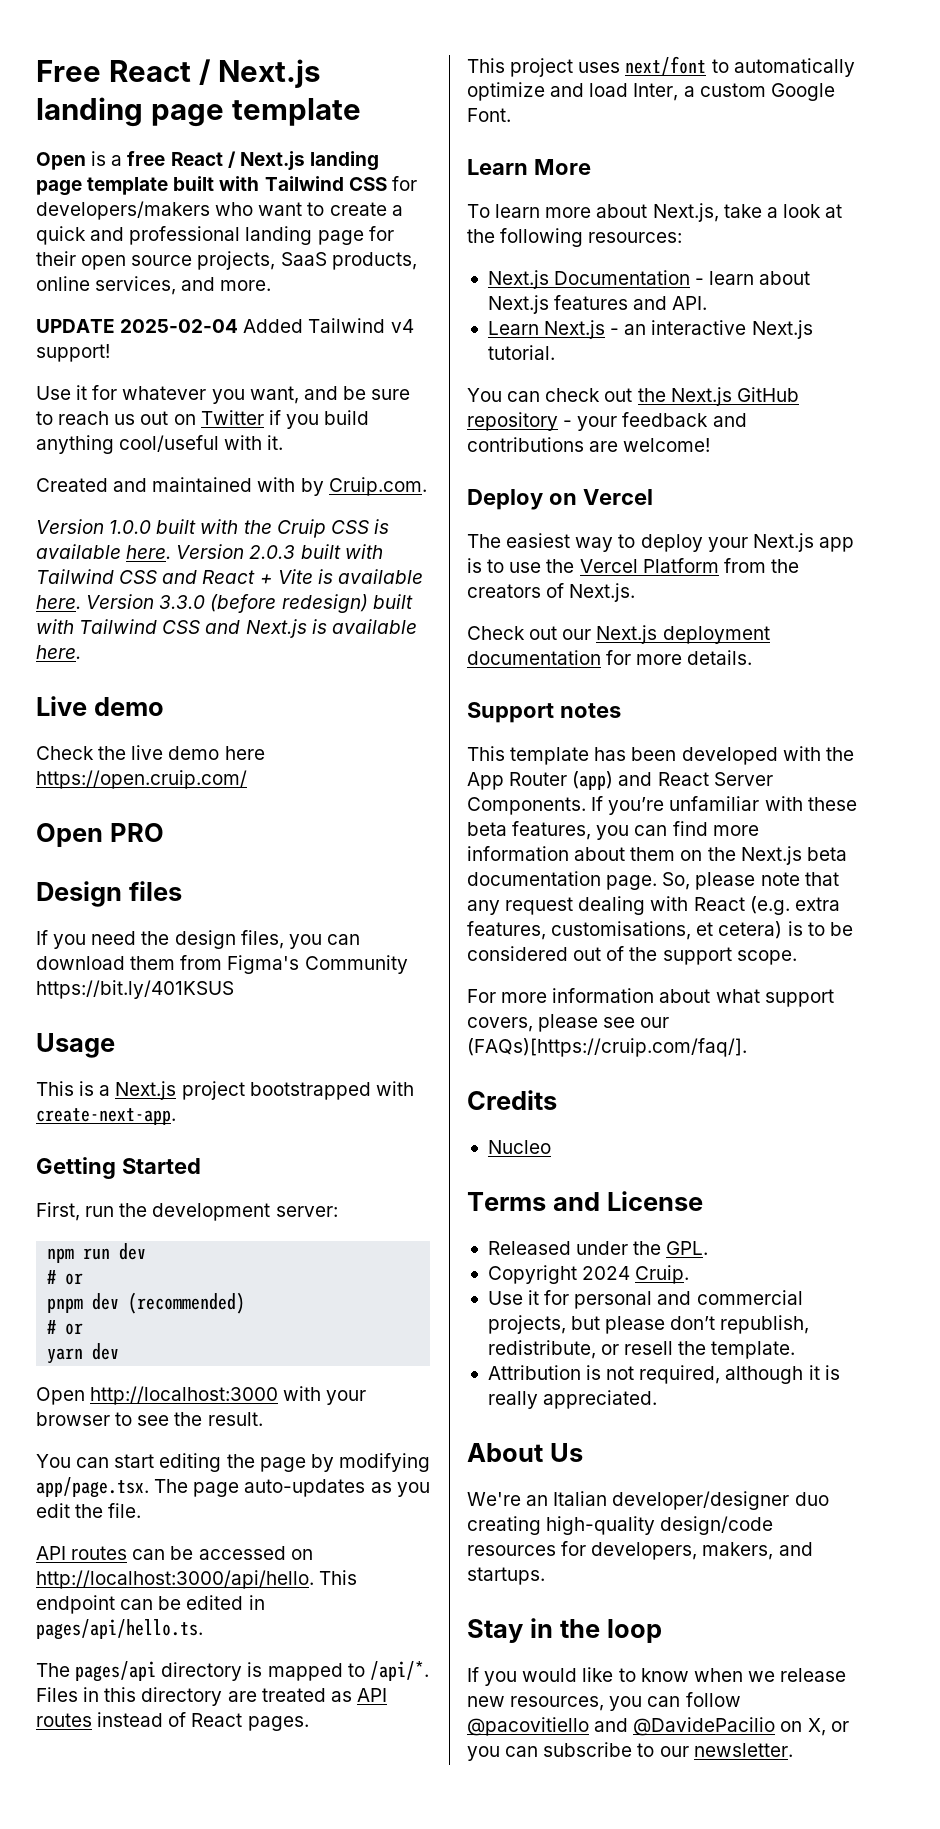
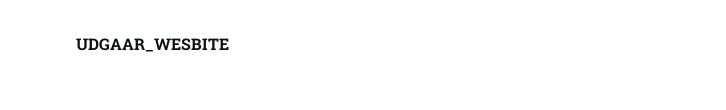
- Free React / Next.js landing page template
- Open is a free React / Next.js landing page template built with Tailwind CSS for developers/makers who want to create a quick and professional landing page for their open source projects, SaaS products, online services, and more.
- UPDATE 2025-02-04 Added Tailwind v4 support!
- Use it for whatever you want, and be sure to reach us out on Twitter if you build anything cool/useful with it.
- Created and maintained with by Cruip.com.
- Version 1.0.0 built with the Cruip CSS is available here. Version 2.0.3 built with Tailwind CSS and React + Vite is available here. Version 3.3.0 (before redesign) built with Tailwind CSS and Next.js is available here.
- Live demo
- Check the live demo here https://open.cruip.com/
- Open PRO
- Design files
- If you need the design files, you can download them from Figma's Community https://bit.ly/401KSUS
- Usage
- This is a Next.js project bootstrapped with create-next-app.
- Getting Started
- First, run the development server:
- npm run dev
- # or
- pnpm dev (recommended)
- # or
- yarn dev
- Open http://localhost:3000 with your browser to see the result.
- You can start editing the page by modifying app/page.tsx. The page auto-updates as you edit the file.
- API routes can be accessed on http://localhost:3000/api/hello. This endpoint can be edited in pages/api/hello.ts.
- The pages/api directory is mapped to /api/*. Files in this directory are treated as API routes instead of React pages.
- This project uses next/font to automatically optimize and load Inter, a custom Google Font.
- Learn More
- To learn more about Next.js, take a look at the following resources:
- Next.js Documentation - learn about Next.js features and API.
- Learn Next.js - an interactive Next.js tutorial.
- You can check out the Next.js GitHub repository - your feedback and contributions are welcome!
- Deploy on Vercel
- The easiest way to deploy your Next.js app is to use the Vercel Platform from the creators of Next.js.
- Check out our Next.js deployment documentation for more details.
- Support notes
- This template has been developed with the App Router (app) and React Server Components. If you’re unfamiliar with these beta features, you can find more information about them on the Next.js beta documentation page. So, please note that any request dealing with React (e.g. extra features, customisations, et cetera) is to be considered out of the support scope.
- For more information about what support covers, please see our (FAQs)[https://cruip.com/faq/].
- Credits
- Nucleo
- Terms and License
- Released under the GPL.
- Copyright 2024 Cruip.
- Use it for personal and commercial projects, but please don’t republish, redistribute, or resell the template.
- Attribution is not required, although it is really appreciated.
- About Us
- We're an Italian developer/designer duo creating high-quality design/code resources for developers, makers, and startups.
- Stay in the loop
- If you would like to know when we release new resources, you can follow @pacovitiello and @DavidePacilio on X, or you can subscribe to our newsletter.
+ UDGAAR_WESBITE

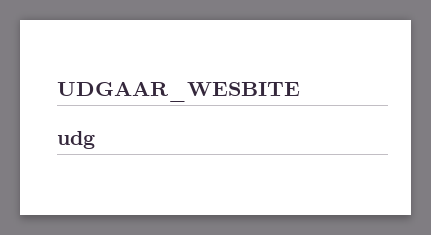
+ udg

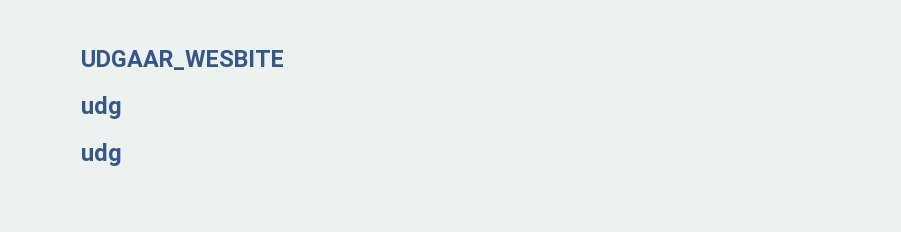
  UDGAAR_WESBITE
+ udg

